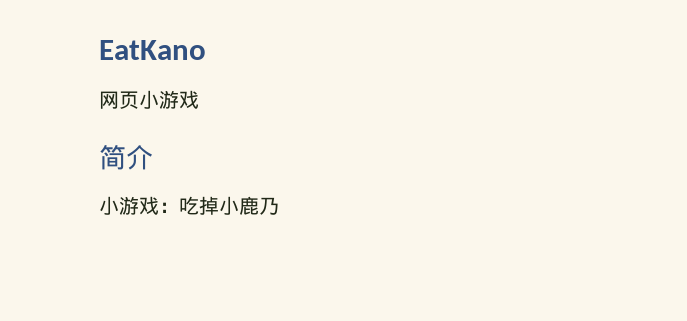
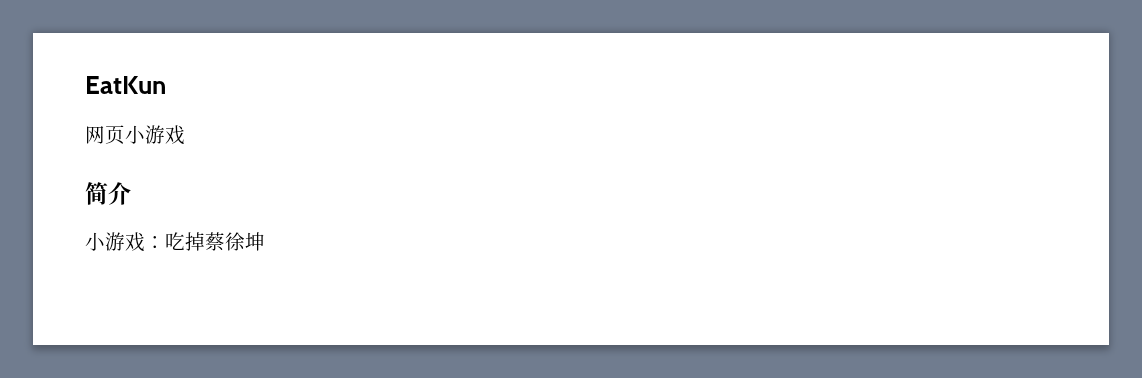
- EatKano
+ EatKun
- 小游戏：吃掉小鹿乃
+ 小游戏：吃掉蔡徐坤

